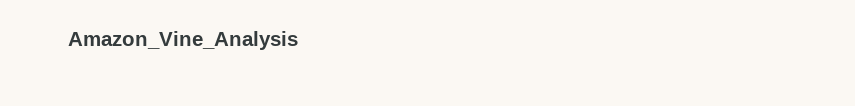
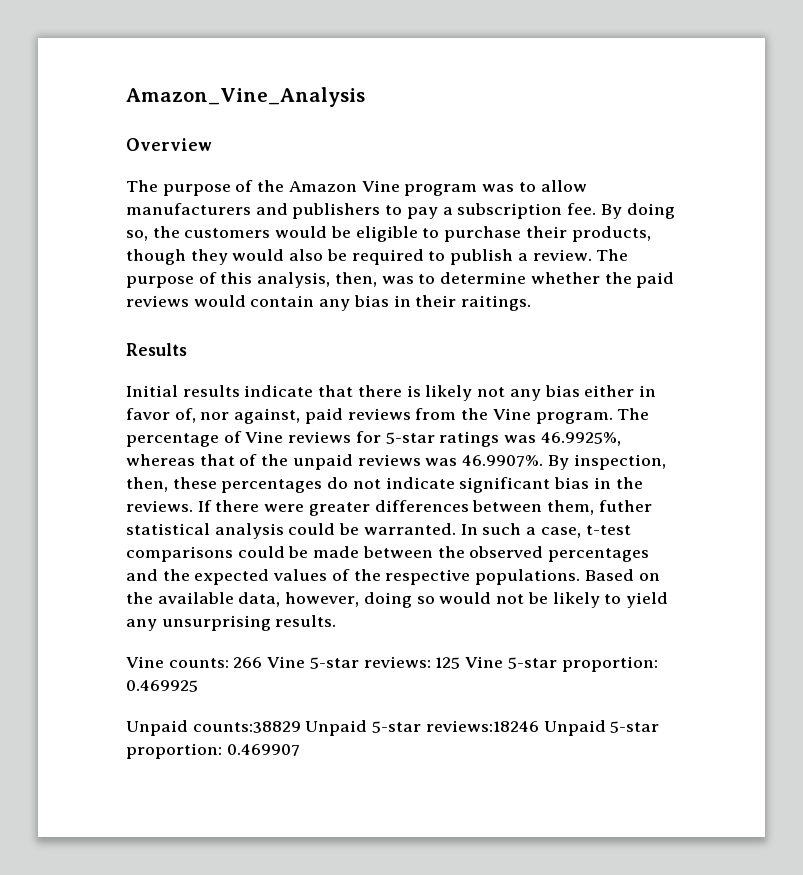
+ Overview
+ The purpose of the Amazon Vine program was to allow manufacturers and publishers to pay a subscription fee. By doing so, the customers would be eligible to purchase their products, though they would also be required to publish a review. The purpose of this analysis, then, was to determine whether the paid reviews would contain any bias in their raitings.
+ Results
+ Initial results indicate that there is likely not any bias either in favor of, nor against, paid reviews from the Vine program. The percentage of Vine reviews for 5-star ratings was 46.9925%, whereas that of the unpaid reviews was 46.9907%. By inspection, then, these percentages do not indicate significant bias in the reviews. If there were greater differences between them, futher statistical analysis could be warranted. In such a case, t-test comparisons could be made between the observed percentages and the expected values of the respective populations. Based on the available data, however, doing so would not be likely to yield any unsurprising results.
+ Vine counts: 266 Vine 5-star reviews: 125 Vine 5-star proportion: 0.469925
+ Unpaid counts:38829 Unpaid 5-star reviews:18246 Unpaid 5-star proportion: 0.469907

